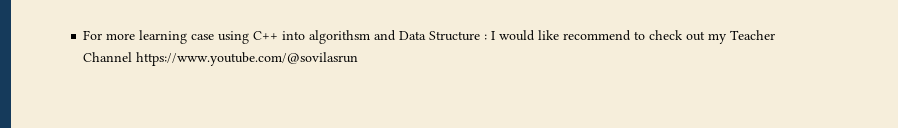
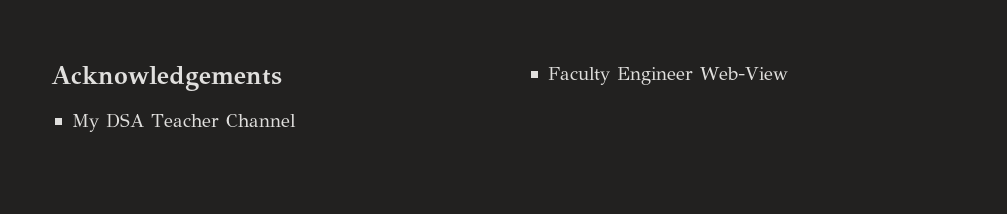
- For more learning case using C++ into algorithsm and Data Structure : I would like recommend to check out my Teacher Channel https://www.youtube.com/@sovilasrun
+ Acknowledgements
+ My DSA Teacher Channel
+ Faculty Engineer Web-View

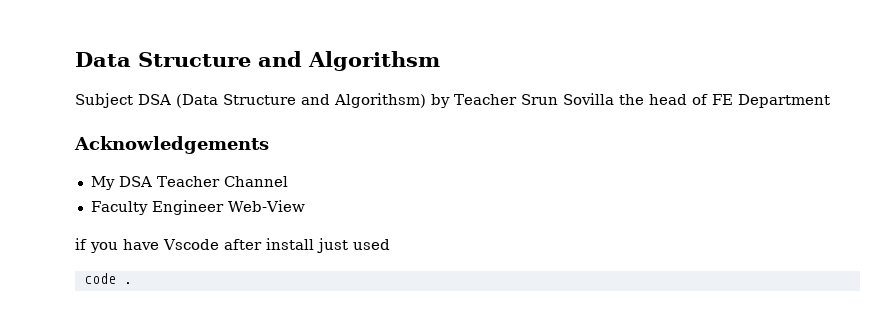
+ Data Structure and Algorithsm
+ Subject DSA (Data Structure and Algorithsm) by Teacher Srun Sovilla the head of FE Department
+ if you have Vscode after install just used
+ code .

